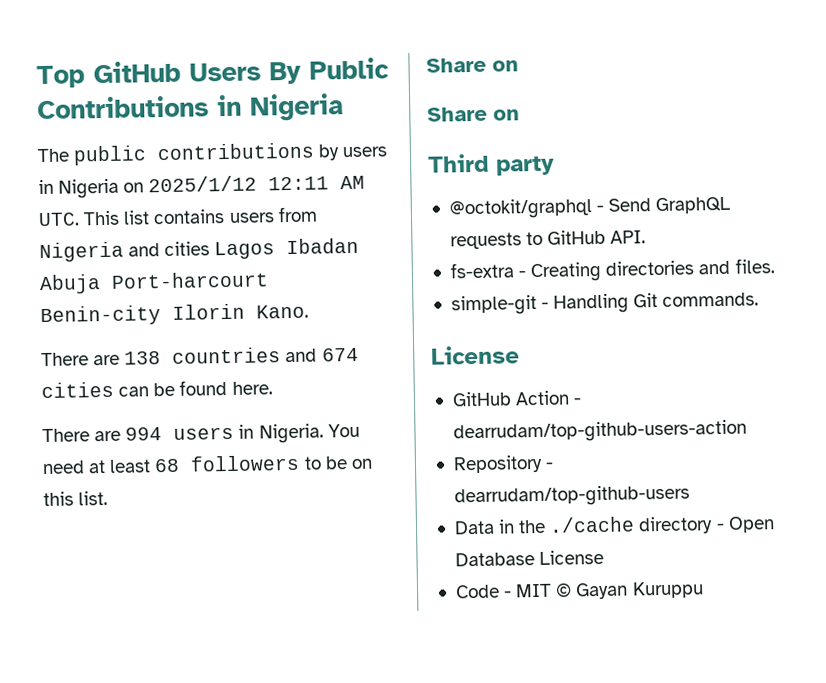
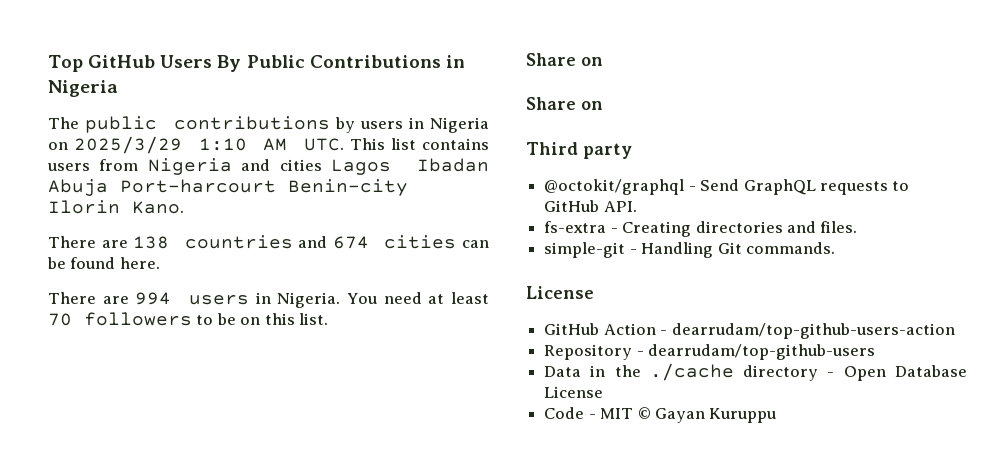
- The public contributions by users in Nigeria on 2025/1/12 12:11 AM UTC. This list contains users from Nigeria and cities Lagos Ibadan Abuja Port-harcourt Benin-city Ilorin Kano.
+ The public contributions by users in Nigeria on 2025/3/29 1:10 AM UTC. This list contains users from Nigeria and cities Lagos Ibadan Abuja Port-harcourt Benin-city Ilorin Kano.
- You need at least 68 followers to be on this list.
+ You need at least 70 followers to be on this list.

